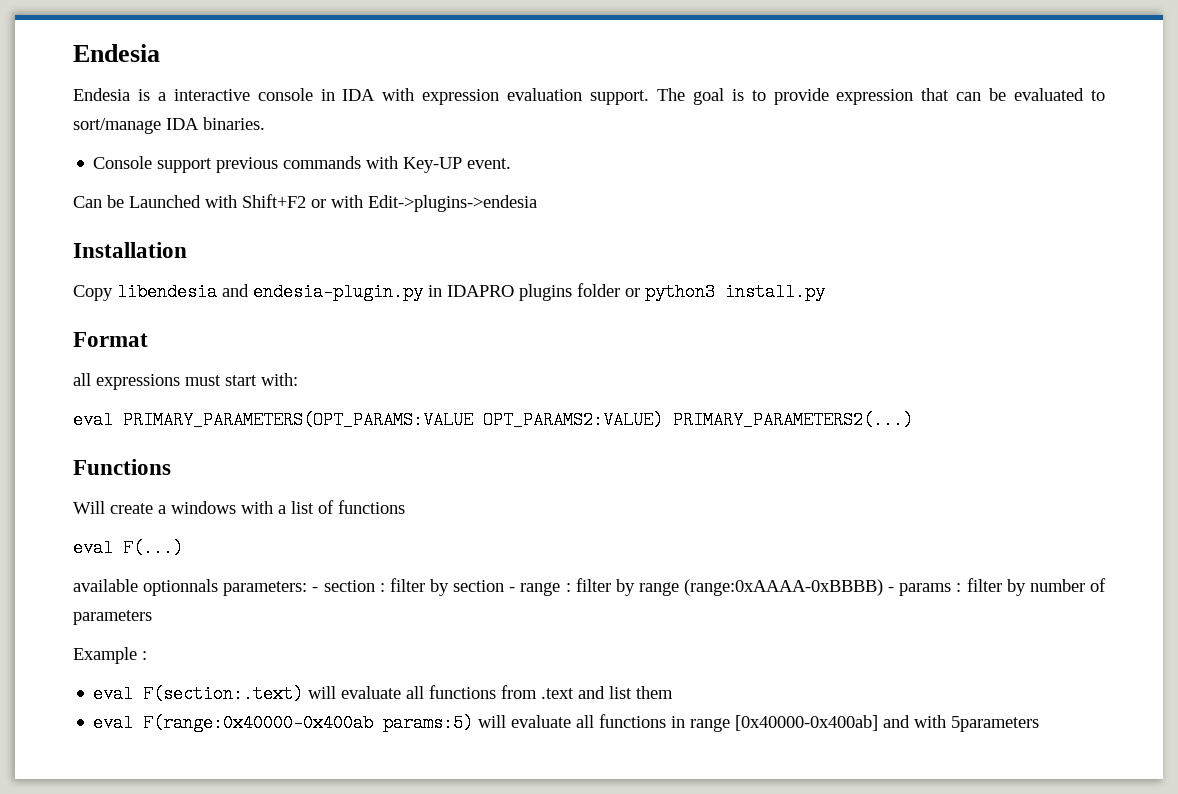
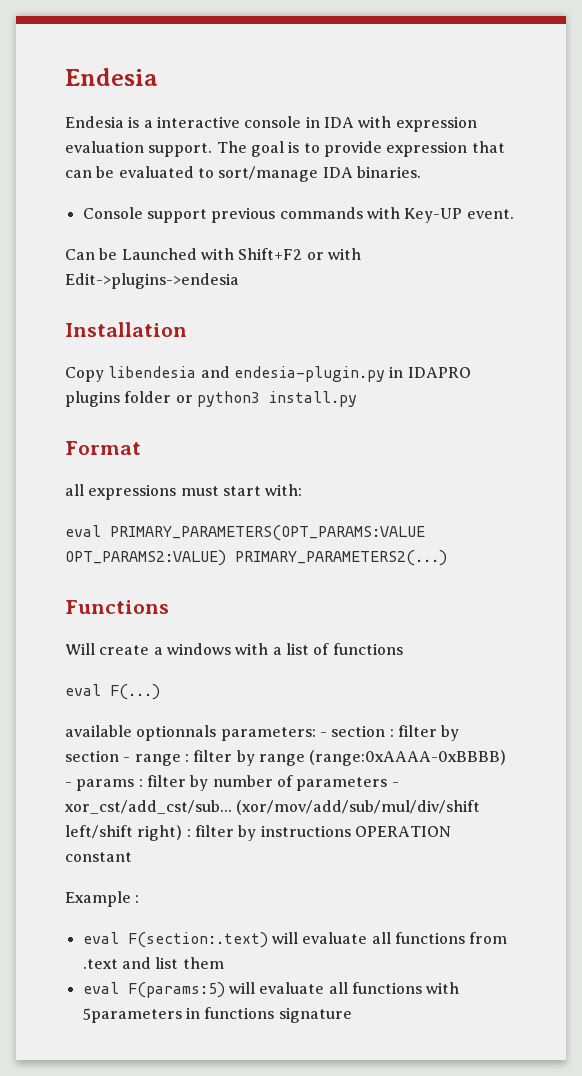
- available optionnals parameters: - section : filter by section - range : filter by range (range:0xAAAA-0xBBBB) - params : filter by number of parameters
+ available optionnals parameters: - section : filter by section - range : filter by range (range:0xAAAA-0xBBBB) - params : filter by number of parameters - xor_cst/add_cst/sub... (xor/mov/add/sub/mul/div/shift left/shift right) : filter by instructions OPERATION constant
- eval F(range:0x40000-0x400ab params:5) will evaluate all functions in range [0x40000-0x400ab] and with 5parameters
+ eval F(params:5) will evaluate all functions with 5parameters in functions signature

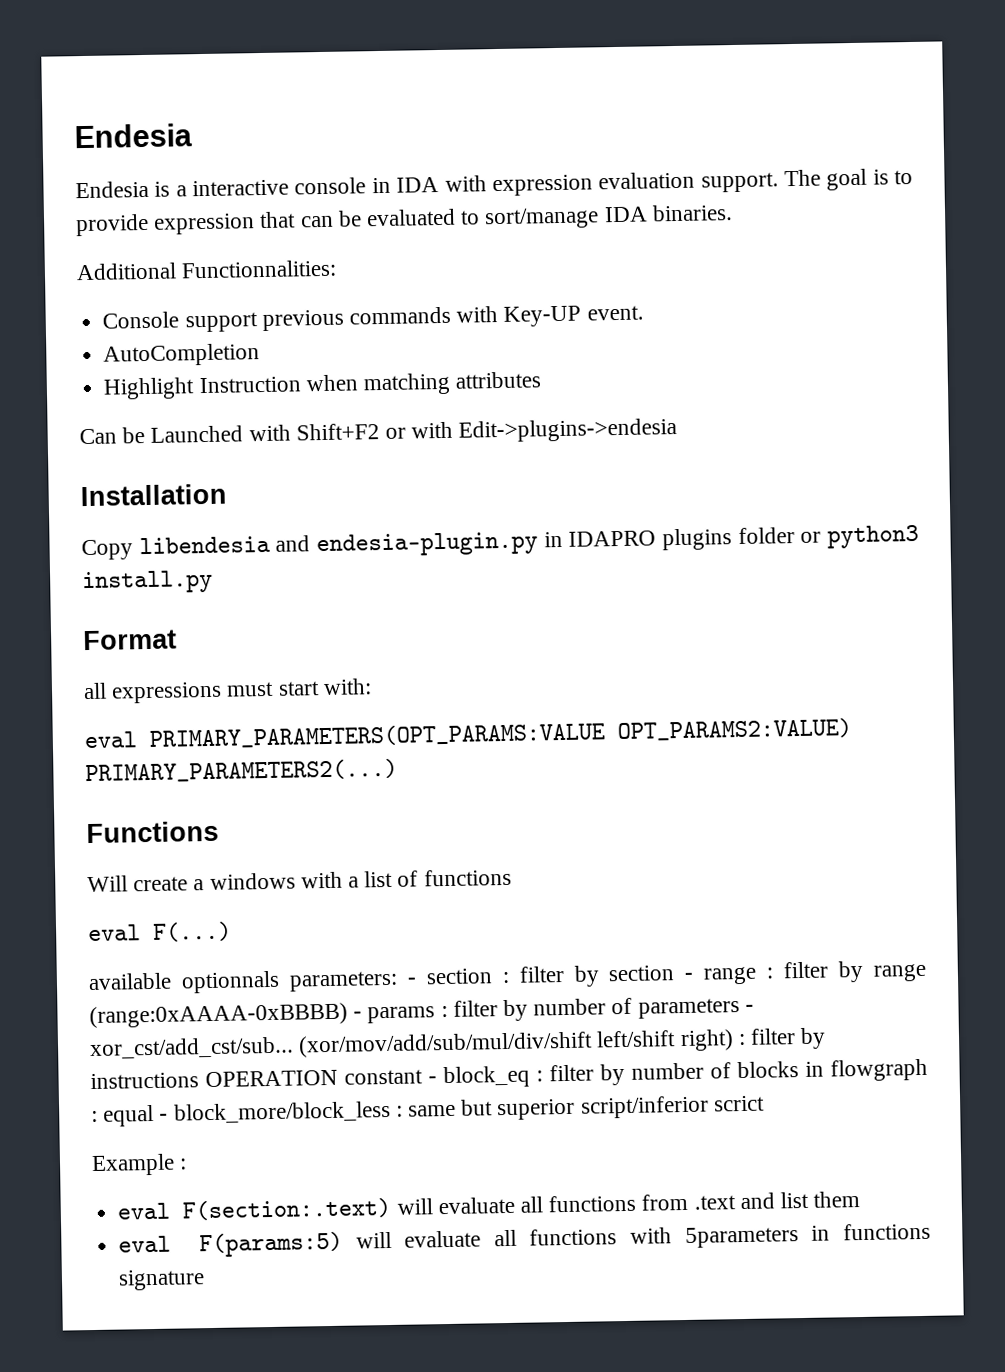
+ Additional Functionnalities:
+ AutoCompletion
+ Highlight Instruction when matching attributes
- (xor/mov/add/sub/mul/div/shift left/shift right) : filter by instructions OPERATION constant
+ (xor/mov/add/sub/mul/div/shift left/shift right) : filter by instructions OPERATION constant - block_eq : filter by number of blocks in flowgraph : equal - block_more/block_less : same but superior script/inferior scrict

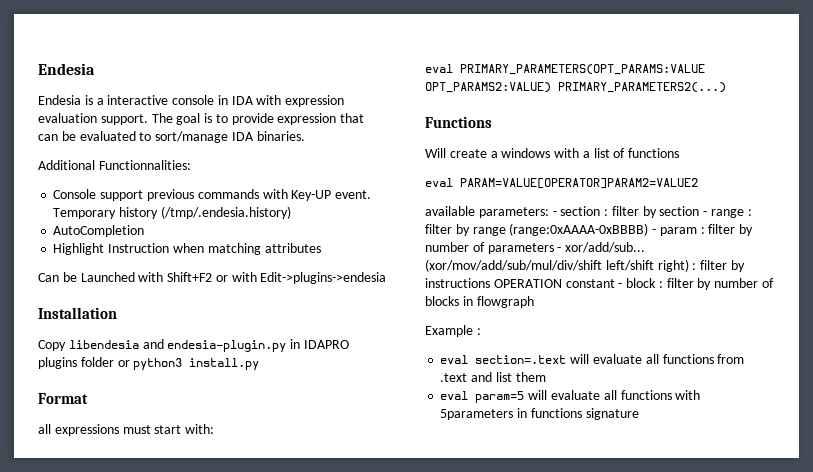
+ Temporary history (/tmp/.endesia.history)
- eval F(...)
+ eval PARAM=VALUE[OPERATOR]PARAM2=VALUE2
- available optionnals parameters: - section : filter by section - range : filter by range (range:0xAAAA-0xBBBB) - params : filter by number of parameters - xor_cst/add_cst/sub...
+ available parameters: - section : filter by section - range : filter by range (range:0xAAAA-0xBBBB) - param : filter by number of parameters - xor/add/sub...
- (xor/mov/add/sub/mul/div/shift left/shift right) : filter by instructions OPERATION constant - block_eq : filter by number of blocks in flowgraph : equal - block_more/block_less : same but superior script/inferior scrict
+ (xor/mov/add/sub/mul/div/shift left/shift right) : filter by instructions OPERATION constant - block : filter by number of blocks in flowgraph
- eval F(section:.text) will evaluate all functions from .text and list them
+ eval section=.text will evaluate all functions from .text and list them
- eval F(params:5) will evaluate all functions with 5parameters in functions signature
+ eval param=5 will evaluate all functions with 5parameters in functions signature

